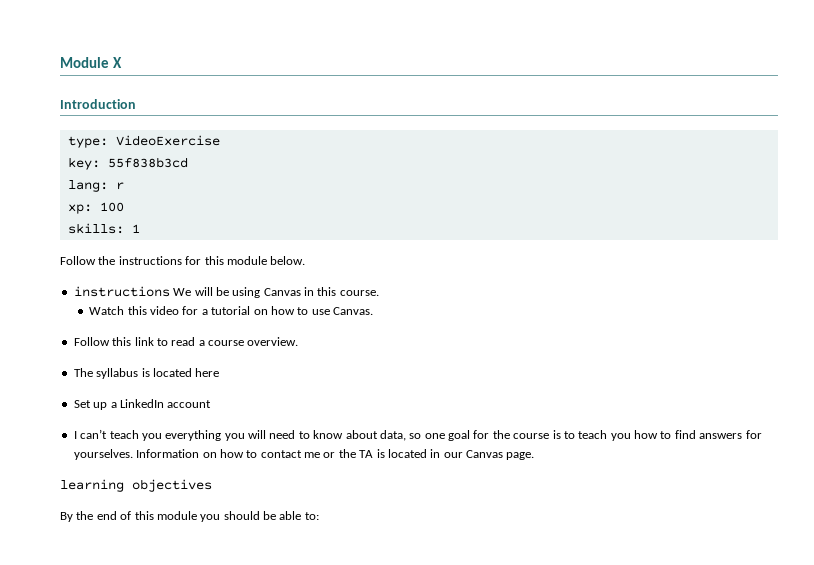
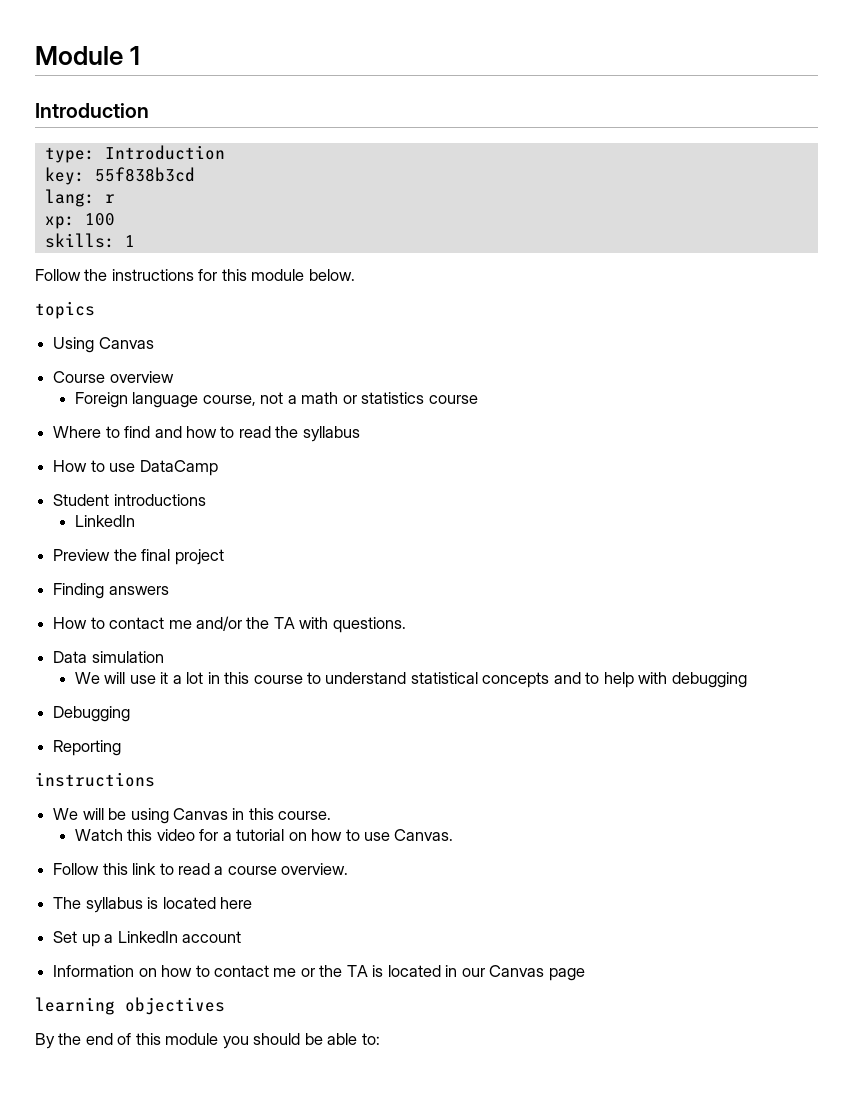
- Module X
+ Module 1
- type: VideoExercise
+ type: Introduction
- instructions We will be using Canvas in this course.
+ topics
+ Using Canvas
+ Course overview
+ Foreign language course, not a math or statistics course
+ Where to find and how to read the syllabus
+ How to use DataCamp
+ Student introductions
+ LinkedIn
+ Preview the final project
+ Finding answers
+ How to contact me and/or the TA with questions.
+ Data simulation
+ We will use it a lot in this course to understand statistical concepts and to help with debugging
+ Debugging
+ Reporting
+ instructions
+ We will be using Canvas in this course.
- I can’t teach you everything you will need to know about data, so one goal for the course is to teach you how to find answers for yourselves. Information on how to contact me or the TA is located in our Canvas page.
+ Information on how to contact me or the TA is located in our Canvas page

